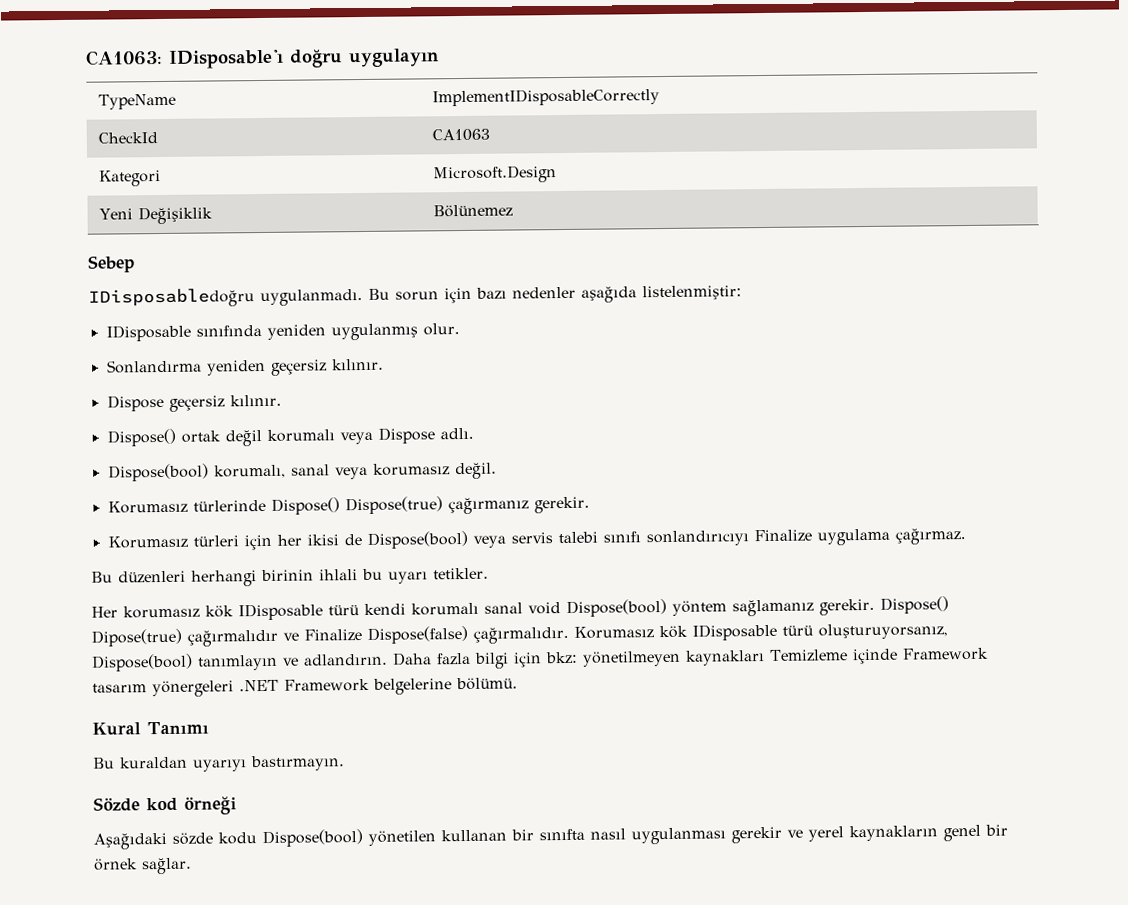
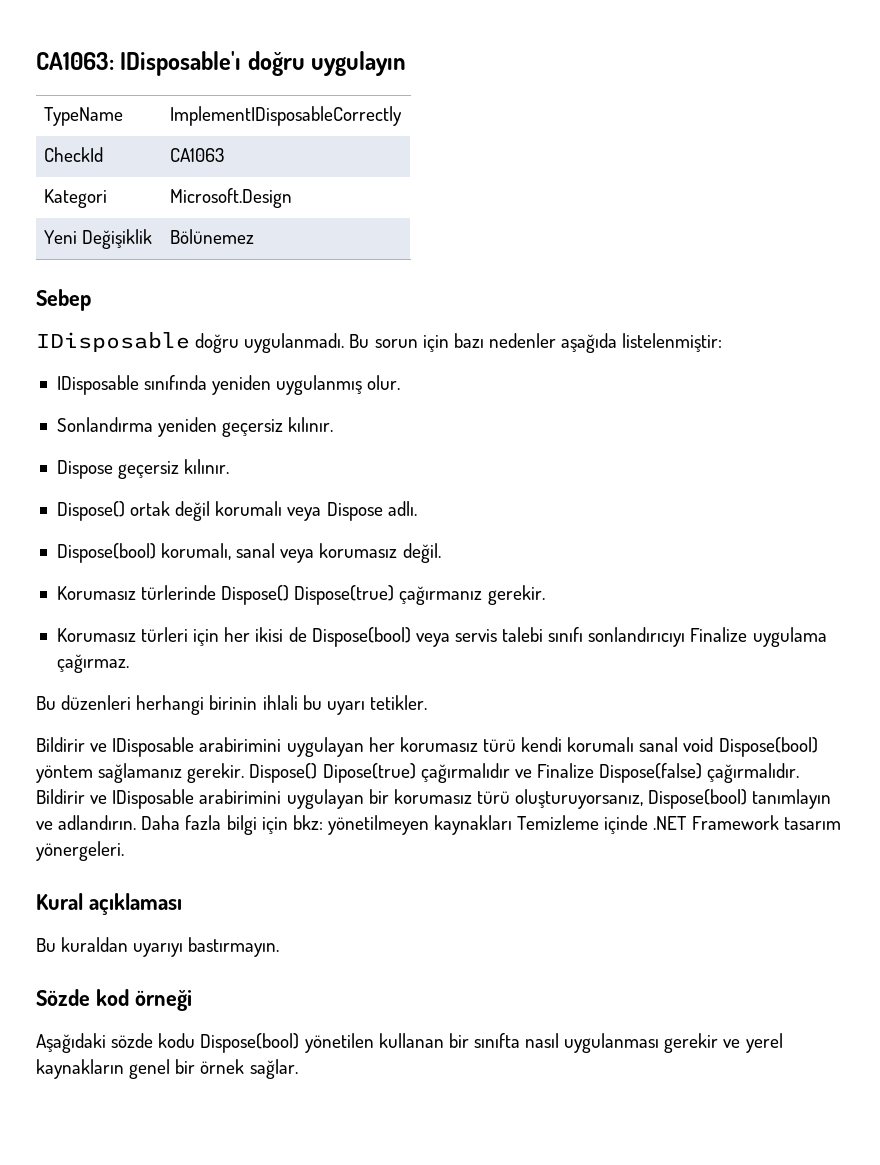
- IDisposabledoğru uygulanmadı.
+ IDisposable doğru uygulanmadı.
- Her korumasız kök IDisposable türü kendi korumalı sanal void Dispose(bool) yöntem sağlamanız gerekir.
+ Bildirir ve IDisposable arabirimini uygulayan her korumasız türü kendi korumalı sanal void Dispose(bool) yöntem sağlamanız gerekir.
- Korumasız kök IDisposable türü oluşturuyorsanız, Dispose(bool) tanımlayın ve adlandırın.
+ Bildirir ve IDisposable arabirimini uygulayan bir korumasız türü oluşturuyorsanız, Dispose(bool) tanımlayın ve adlandırın.
- Daha fazla bilgi için bkz: yönetilmeyen kaynakları Temizleme içinde Framework tasarım yönergeleri .NET Framework belgelerine bölümü.
+ Daha fazla bilgi için bkz: yönetilmeyen kaynakları Temizleme içinde .NET Framework tasarım yönergeleri.
- Kural Tanımı
+ Kural açıklaması

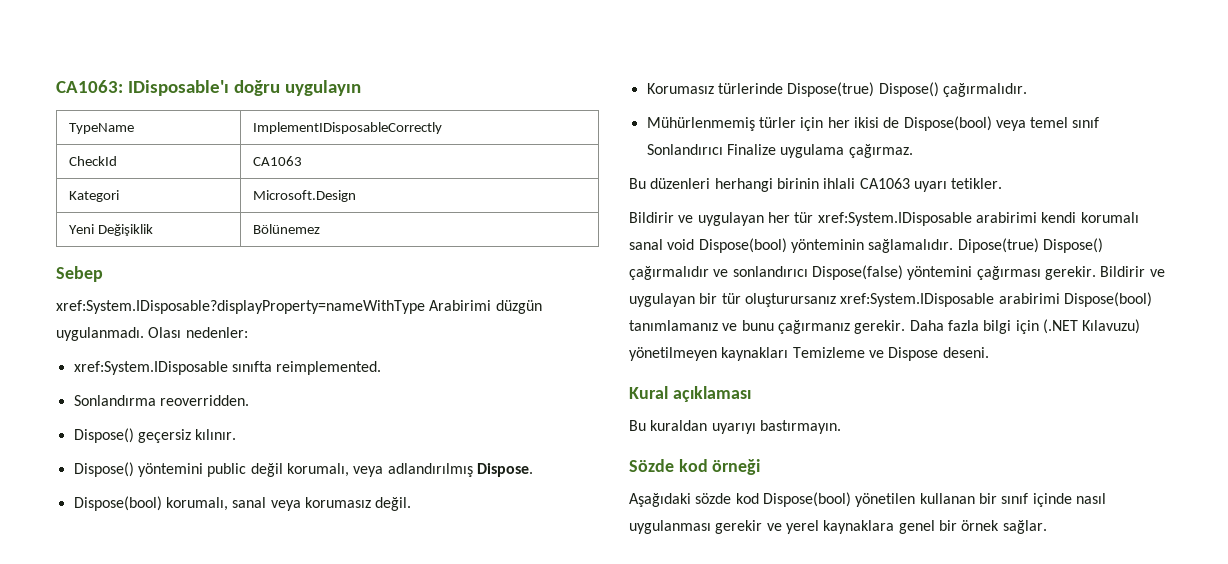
- IDisposable doğru uygulanmadı. Bu sorun için bazı nedenler aşağıda listelenmiştir:
- IDisposable sınıfında yeniden uygulanmış olur.
- Sonlandırma yeniden geçersiz kılınır.
- Dispose geçersiz kılınır.
- Dispose() ortak değil korumalı veya Dispose adlı.
+ xref:System.IDisposable?displayProperty=nameWithType Arabirimi düzgün uygulanmadı. Olası nedenler:
+ xref:System.IDisposable sınıfta reimplemented.
+ Sonlandırma reoverridden.
+ Dispose() geçersiz kılınır.
+ Dispose() yöntemini public değil korumalı, veya adlandırılmış Dispose.
- Korumasız türlerinde Dispose() Dispose(true) çağırmanız gerekir.
- Korumasız türleri için her ikisi de Dispose(bool) veya servis talebi sınıfı sonlandırıcıyı Finalize uygulama çağırmaz.
+ Korumasız türlerinde Dispose(true) Dispose() çağırmalıdır.
+ Mühürlenmemiş türler için her ikisi de Dispose(bool) veya temel sınıf Sonlandırıcı Finalize uygulama çağırmaz.
- Bu düzenleri herhangi birinin ihlali bu uyarı tetikler.
+ Bu düzenleri herhangi birinin ihlali CA1063 uyarı tetikler.
- Bildirir ve IDisposable arabirimini uygulayan her korumasız türü kendi korumalı sanal void Dispose(bool) yöntem sağlamanız gerekir. Dispose() Dipose(true) çağırmalıdır ve Finalize Dispose(false) çağırmalıdır. Bildirir ve IDisposable arabirimini uygulayan bir korumasız türü oluşturuyorsanız, Dispose(bool) tanımlayın ve adlandırın.
+ Bildirir ve uygulayan her tür xref:System.IDisposable arabirimi kendi korumalı sanal void Dispose(bool) yönteminin sağlamalıdır. Dipose(true) Dispose() çağırmalıdır ve sonlandırıcı Dispose(false) yöntemini çağırması gerekir. Bildirir ve uygulayan bir tür oluşturursanız xref:System.IDisposable arabirimi Dispose(bool) tanımlamanız ve bunu çağırmanız gerekir.
- Daha fazla bilgi için bkz: yönetilmeyen kaynakları Temizleme içinde .NET Framework tasarım yönergeleri.
+ Daha fazla bilgi için (.NET Kılavuzu) yönetilmeyen kaynakları Temizleme ve Dispose deseni.
- Aşağıdaki sözde kodu Dispose(bool) yönetilen kullanan bir sınıfta nasıl uygulanması gerekir ve yerel kaynakların genel bir örnek sağlar.
+ Aşağıdaki sözde kod Dispose(bool) yönetilen kullanan bir sınıf içinde nasıl uygulanması gerekir ve yerel kaynaklara genel bir örnek sağlar.

